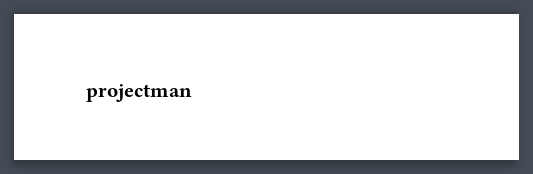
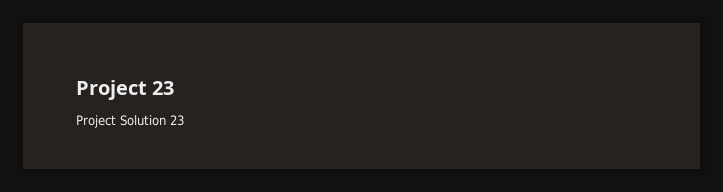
- projectman
+ Project 23
+ Project Solution 23

